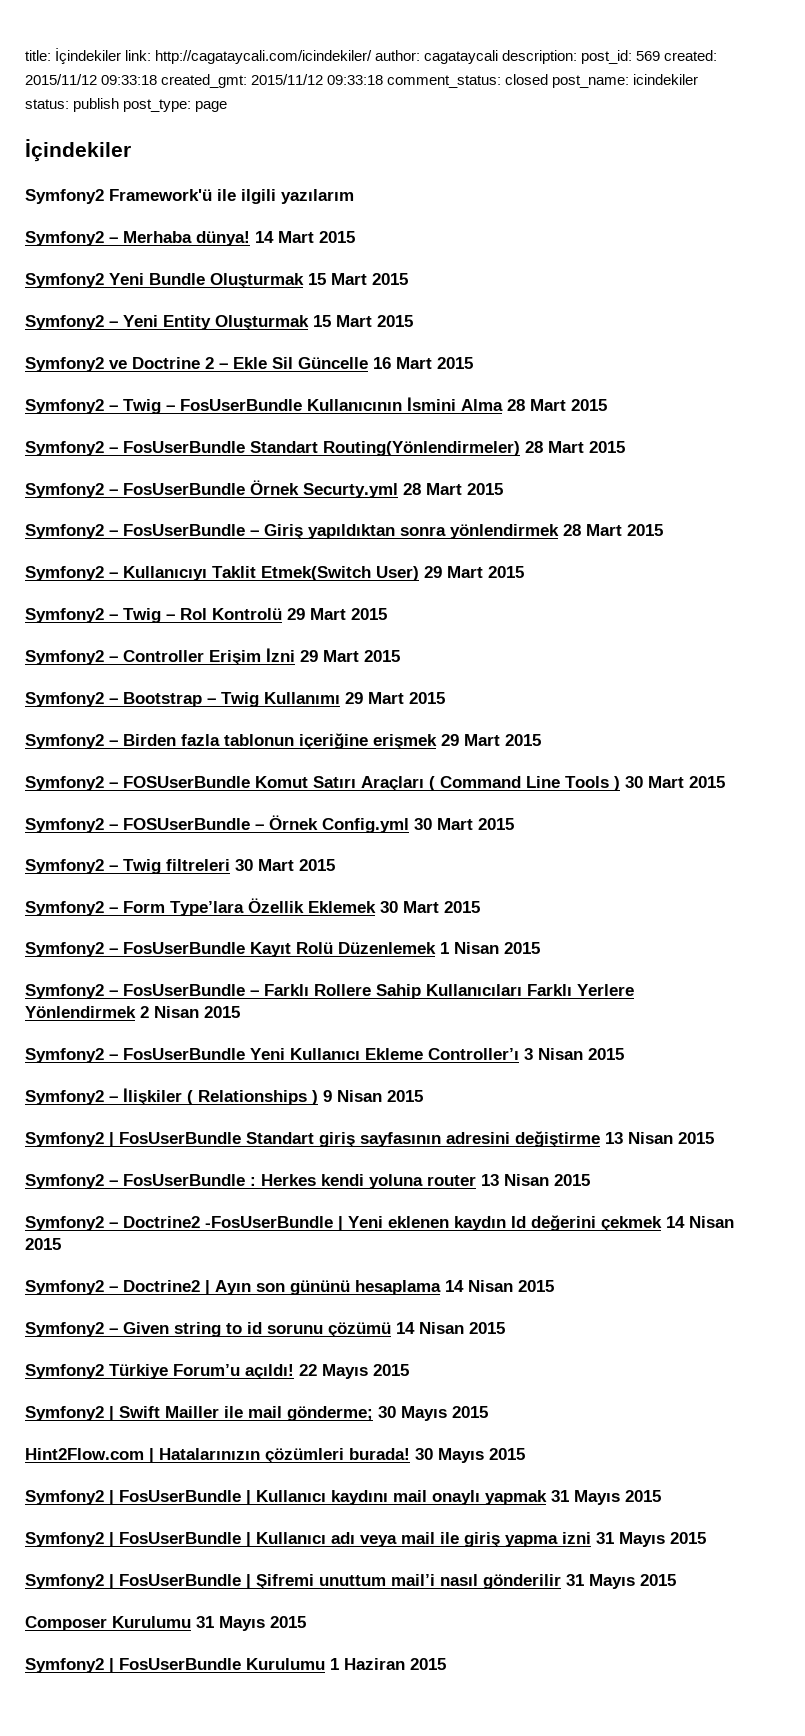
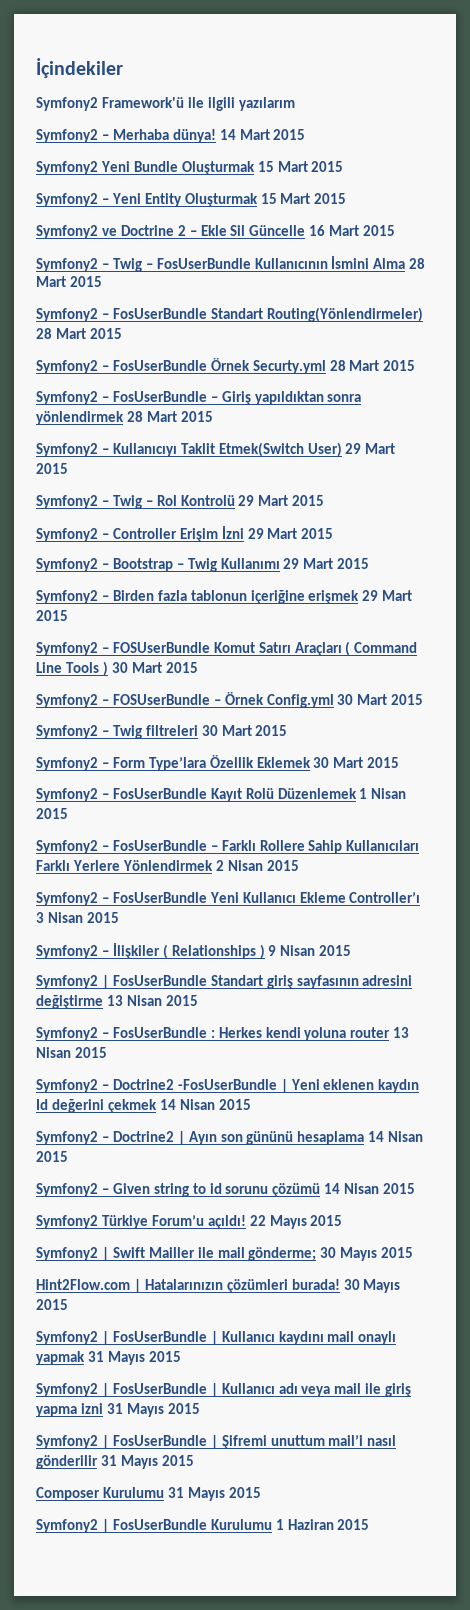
- title: İçindekiler link: http://cagataycali.com/icindekiler/ author: cagataycali description: post_id: 569 created: 2015/11/12 09:33:18 created_gmt: 2015/11/12 09:33:18 comment_status: closed post_name: icindekiler status: publish post_type: page

